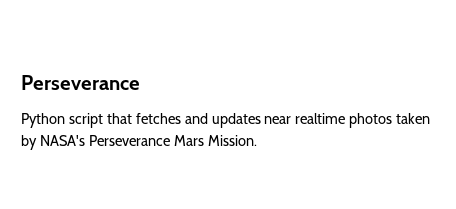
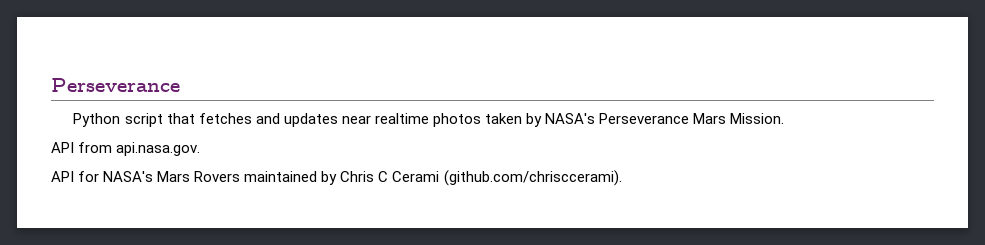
+ API from api.nasa.gov.
+ API for NASA's Mars Rovers maintained by Chris C Cerami (github.com/chrisccerami).

